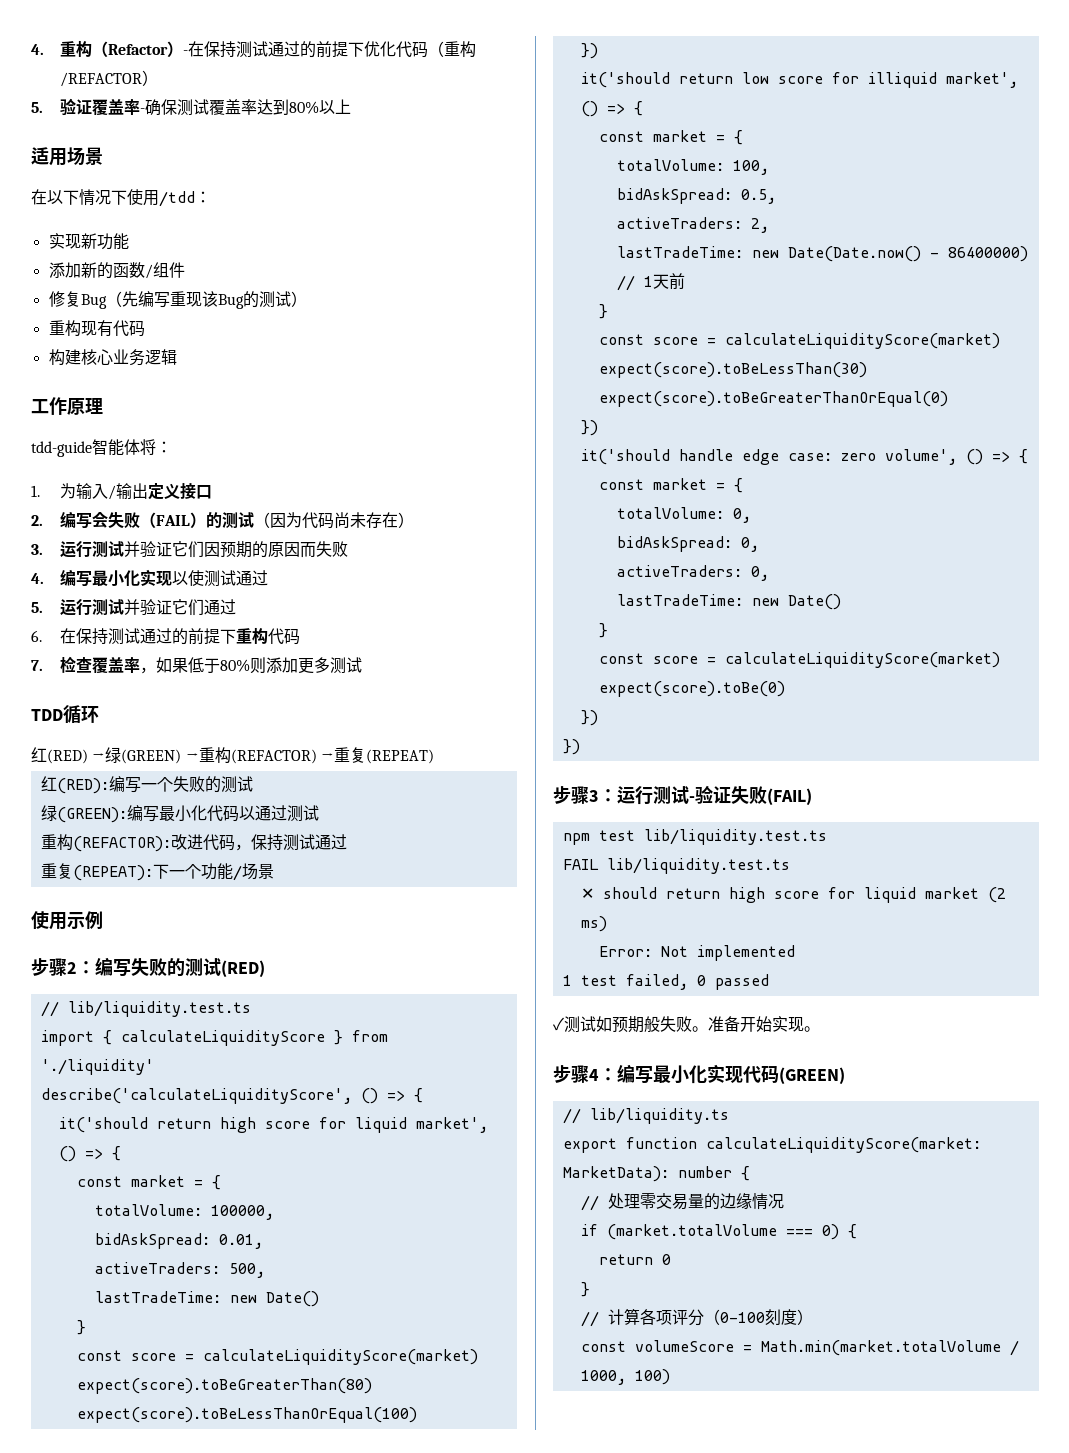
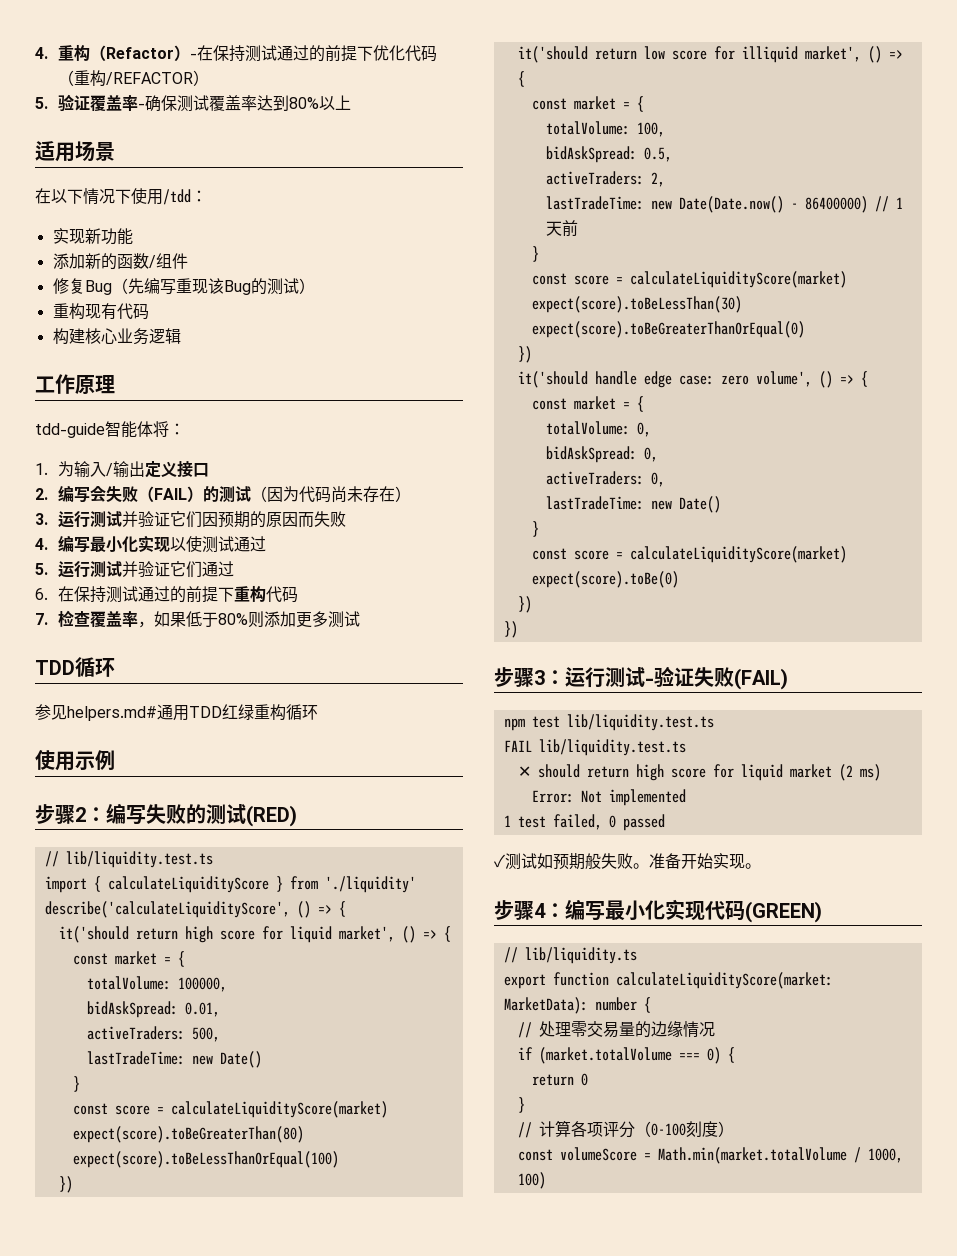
- 红(RED) →绿(GREEN) →重构(REFACTOR) →重复(REPEAT)
- 红(RED):编写一个失败的测试
- 绿(GREEN):编写最小化代码以通过测试
- 重构(REFACTOR):改进代码，保持测试通过
- 重复(REPEAT):下一个功能/场景
+ 参见helpers.md#通用TDD红绿重构循环

